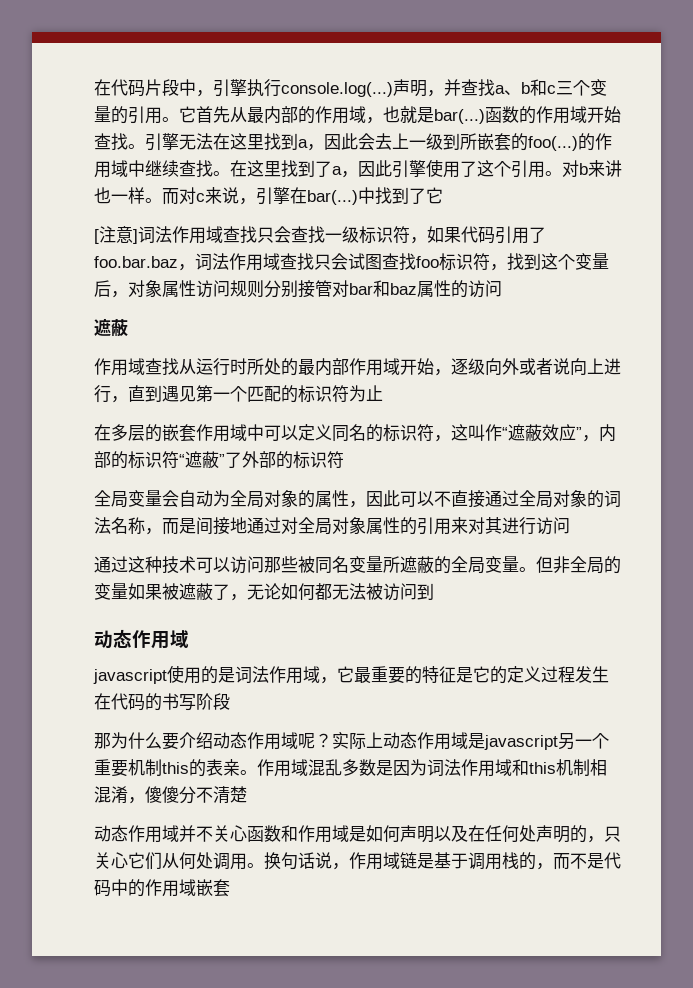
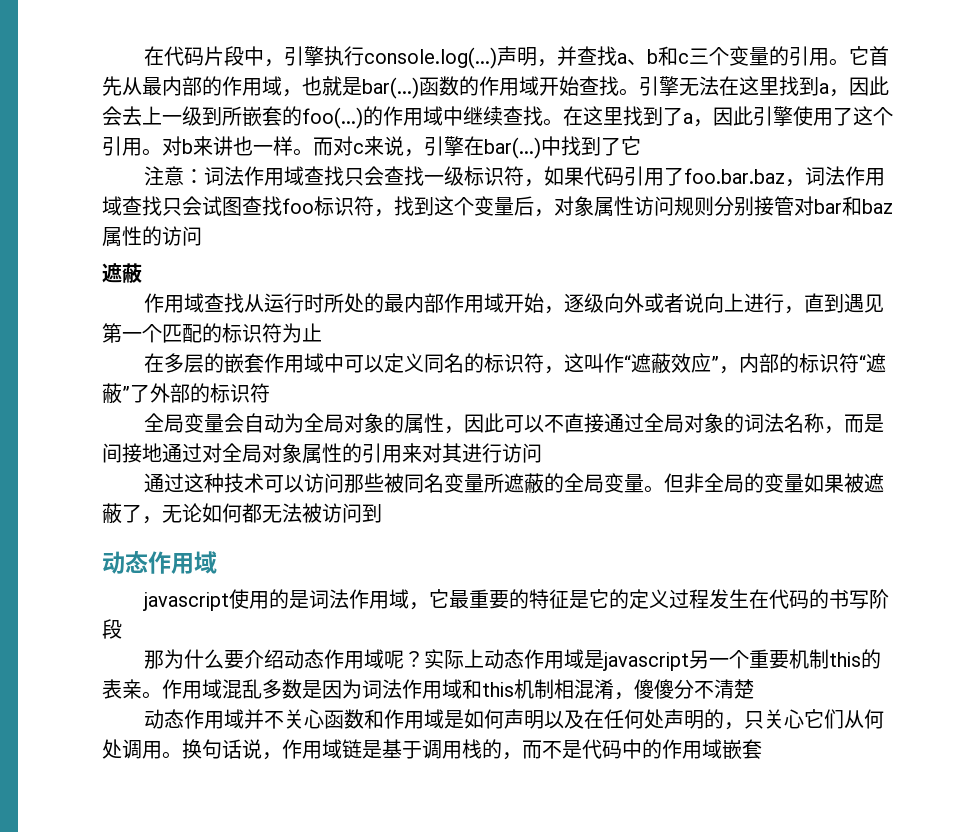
- [注意]词法作用域查找只会查找一级标识符，如果代码引用了foo.bar.baz，词法作用域查找只会试图查找foo标识符，找到这个变量后，对象属性访问规则分别接管对bar和baz属性的访问
+ 注意：词法作用域查找只会查找一级标识符，如果代码引用了foo.bar.baz，词法作用域查找只会试图查找foo标识符，找到这个变量后，对象属性访问规则分别接管对bar和baz属性的访问

